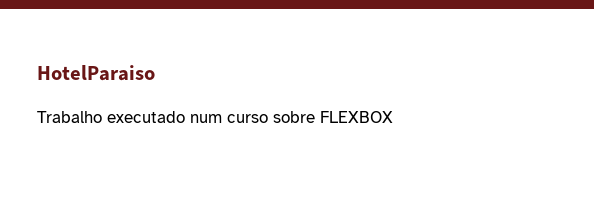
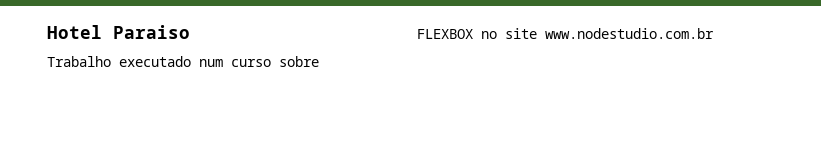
- HotelParaiso
+ Hotel Paraiso
- Trabalho executado num curso sobre FLEXBOX
+ Trabalho executado num curso sobre FLEXBOX no site www.nodestudio.com.br

